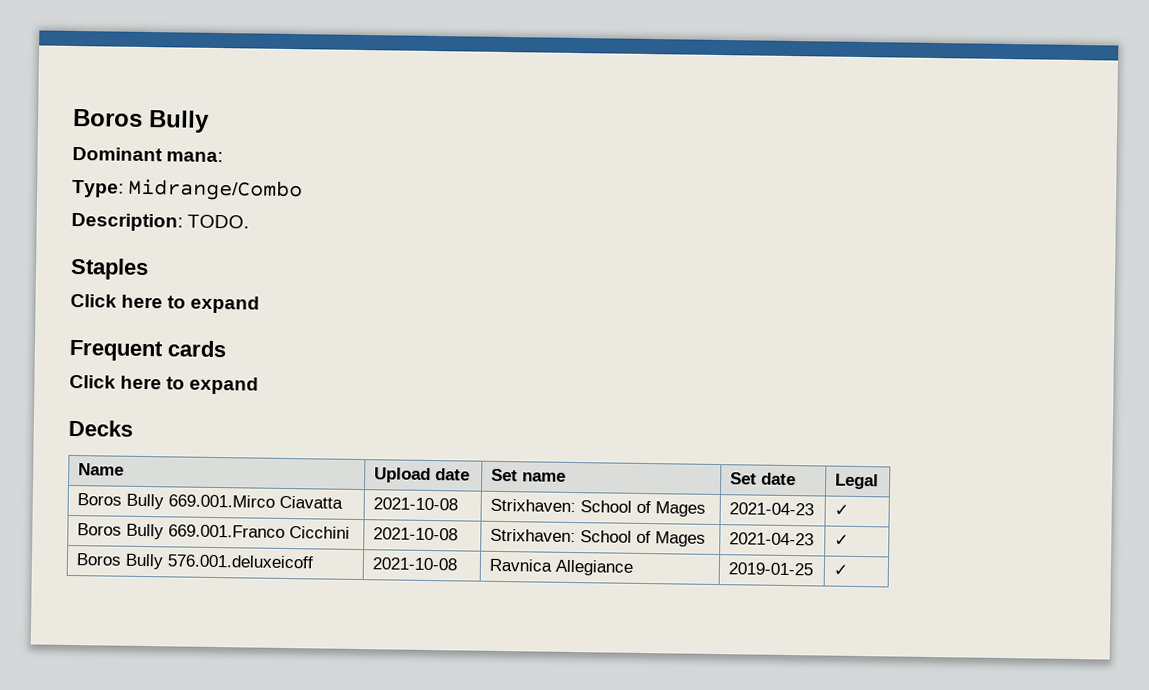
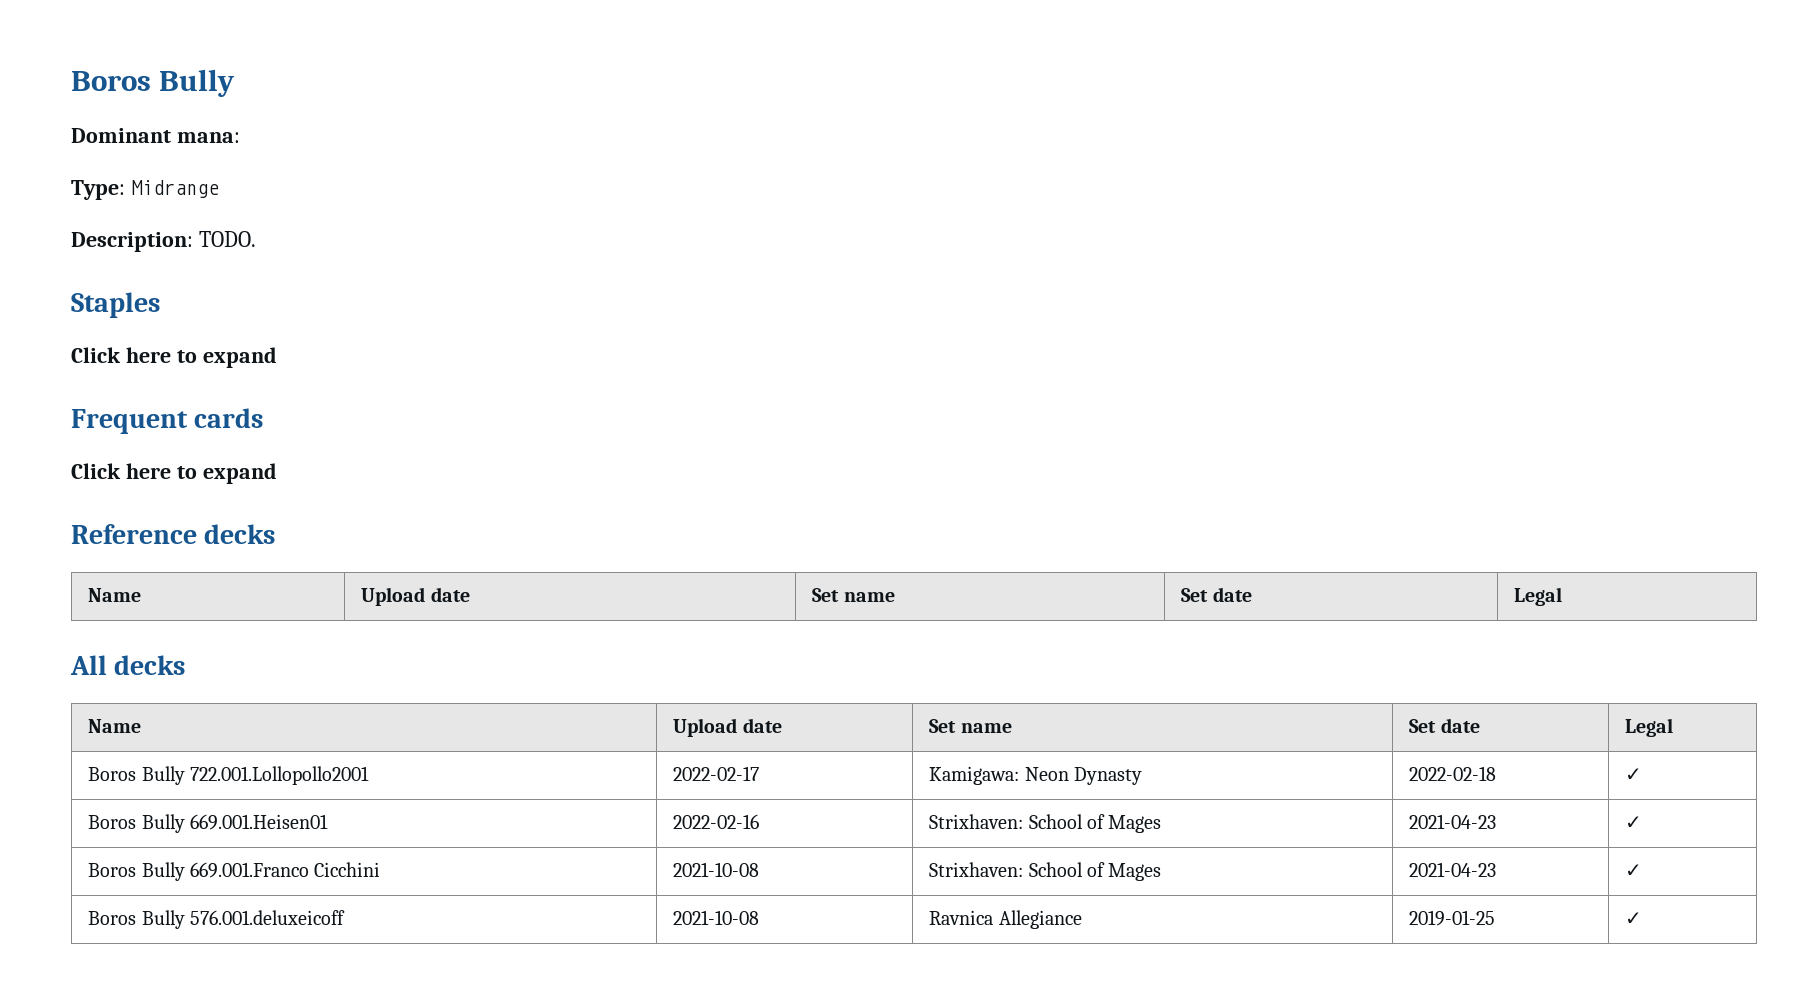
- Type: Midrange/Combo
+ Type: Midrange
- Decks
+ Reference decks
+ Name | Upload date | Set name | Set date | Legal
+ All decks
- Boros Bully 669.001.Mirco Ciavatta | 2021-10-08 | Strixhaven: School of Mages | 2021-04-23 | ✓
+ Boros Bully 722.001.Lollopollo2001 | 2022-02-17 | Kamigawa: Neon Dynasty | 2022-02-18 | ✓
+ Boros Bully 669.001.Heisen01 | 2022-02-16 | Strixhaven: School of Mages | 2021-04-23 | ✓

